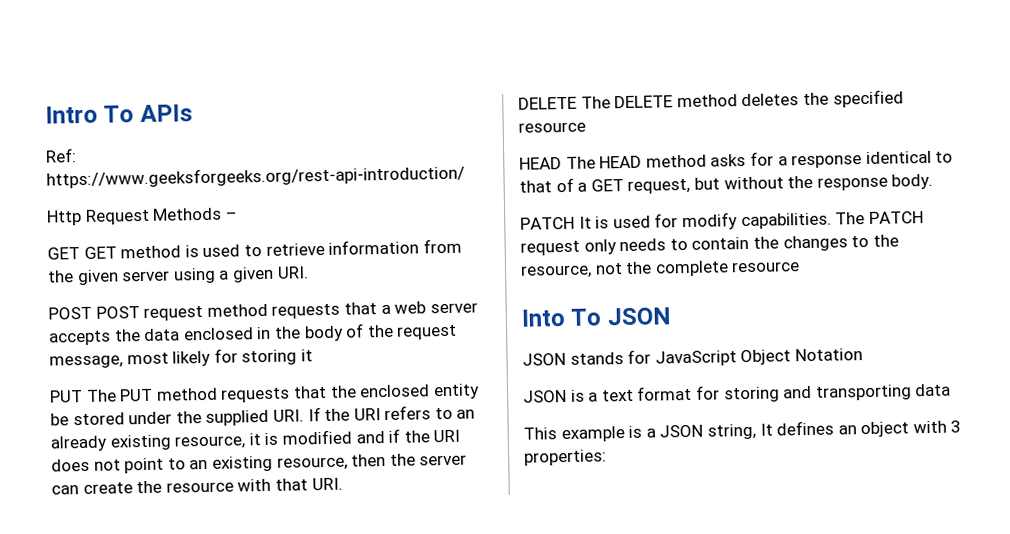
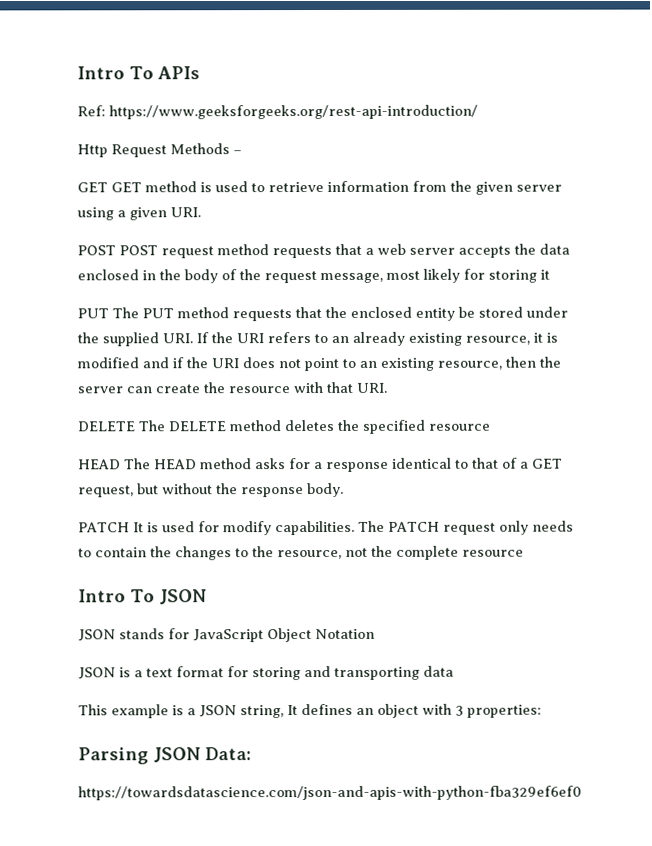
- Into To JSON
+ Intro To JSON
+ Parsing JSON Data:
+ https://towardsdatascience.com/json-and-apis-with-python-fba329ef6ef0

